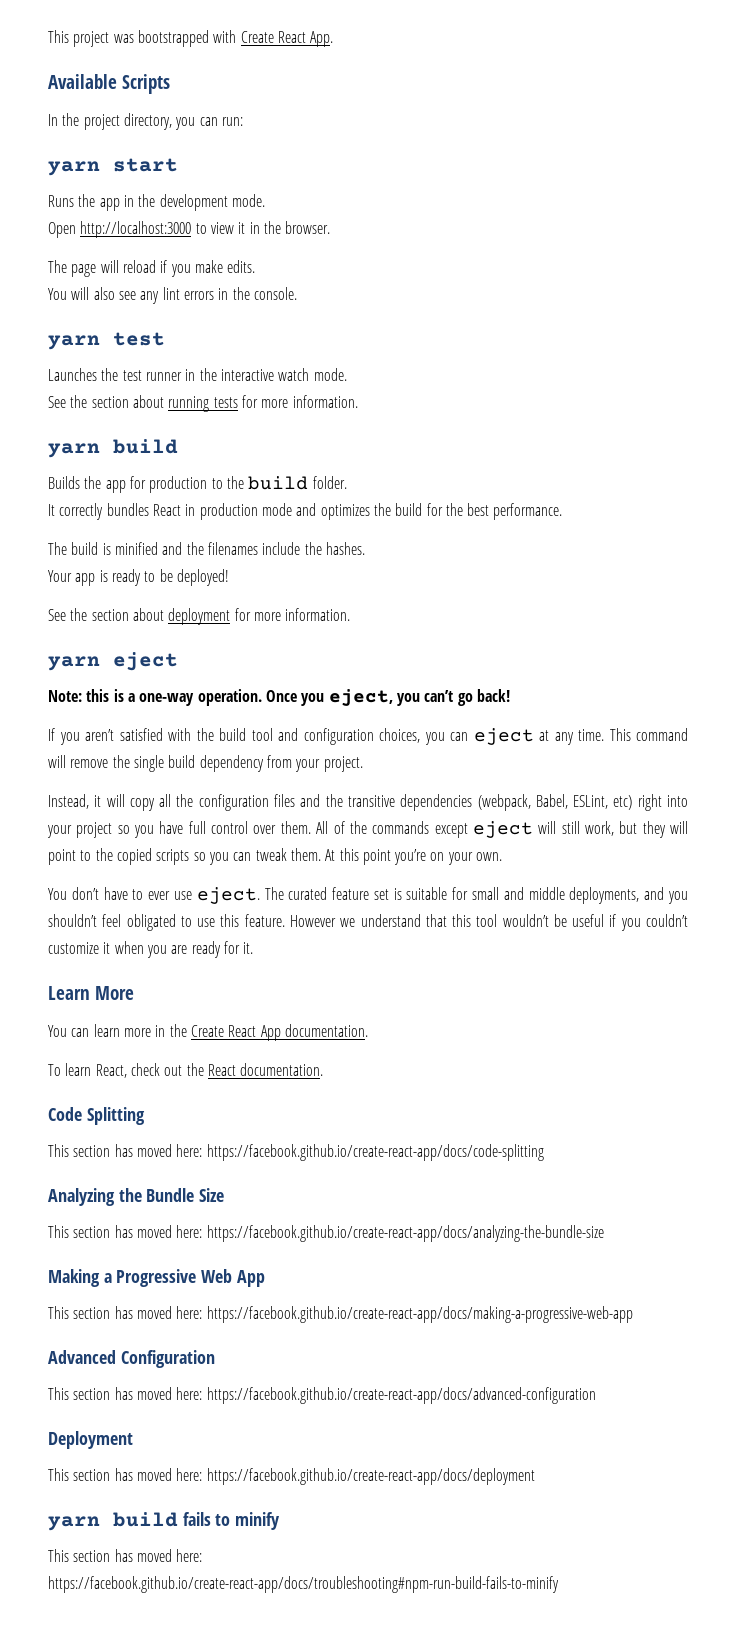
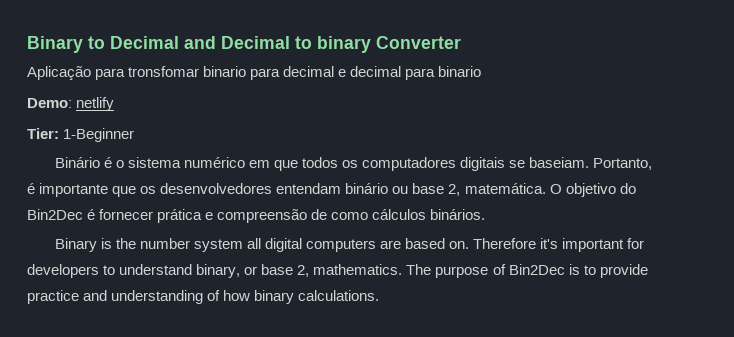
- This project was bootstrapped with Create React App.
- Available Scripts
- In the project directory, you can run:
- yarn start
- Runs the app in the development mode.
- Open http://localhost:3000 to view it in the browser.
- The page will reload if you make edits.
- You will also see any lint errors in the console.
- yarn test
- Launches the test runner in the interactive watch mode.
- See the section about running tests for more information.
- yarn build
- Builds the app for production to the build folder.
- It correctly bundles React in production mode and optimizes the build for the best performance.
- The build is minified and the filenames include the hashes.
- Your app is ready to be deployed!
- See the section about deployment for more information.
- yarn eject
- Note: this is a one-way operation. Once you eject, you can’t go back!
- If you aren’t satisfied with the build tool and configuration choices, you can eject at any time. This command will remove the single build dependency from your project.
- Instead, it will copy all the configuration files and the transitive dependencies (webpack, Babel, ESLint, etc) right into your project so you have full control over them. All of the commands except eject will still work, but they will point to the copied scripts so you can tweak them. At this point you’re on your own.
- You don’t have to ever use eject. The curated feature set is suitable for small and middle deployments, and you shouldn’t feel obligated to use this feature. However we understand that this tool wouldn’t be useful if you couldn’t customize it when you are ready for it.
- Learn More
- You can learn more in the Create React App documentation.
- To learn React, check out the React documentation.
- Code Splitting
- This section has moved here: https://facebook.github.io/create-react-app/docs/code-splitting
- Analyzing the Bundle Size
- This section has moved here: https://facebook.github.io/create-react-app/docs/analyzing-the-bundle-size
- Making a Progressive Web App
- This section has moved here: https://facebook.github.io/create-react-app/docs/making-a-progressive-web-app
- Advanced Configuration
- This section has moved here: https://facebook.github.io/create-react-app/docs/advanced-configuration
- Deployment
- This section has moved here: https://facebook.github.io/create-react-app/docs/deployment
- yarn build fails to minify
- This section has moved here: https://facebook.github.io/create-react-app/docs/troubleshooting#npm-run-build-fails-to-minify
+ Binary to Decimal and Decimal to binary Converter
+ Aplicação para tronsfomar binario para decimal e decimal para binario
+ Demo: netlify
+ Tier: 1-Beginner
+ Binário é o sistema numérico em que todos os computadores digitais se baseiam. Portanto, é importante que os desenvolvedores entendam binário ou base 2, matemática. O objetivo do Bin2Dec é fornecer prática e compreensão de como cálculos binários.
+ Binary is the number system all digital computers are based on. Therefore it's important for developers to understand binary, or base 2, mathematics. The purpose of Bin2Dec is to provide practice and understanding of how binary calculations.

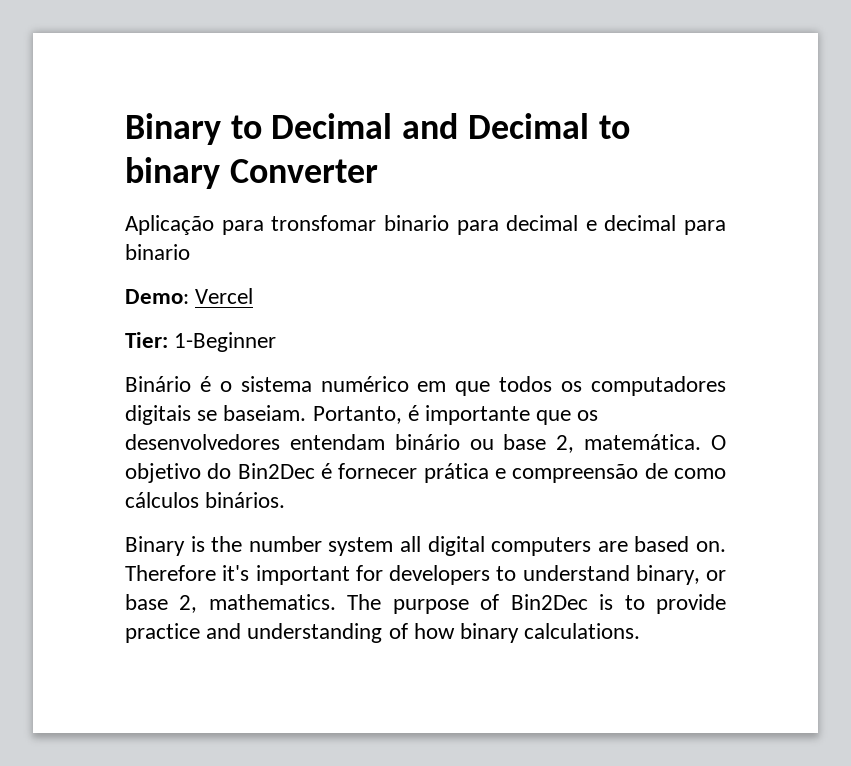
- Demo: netlify
+ Demo: Vercel

